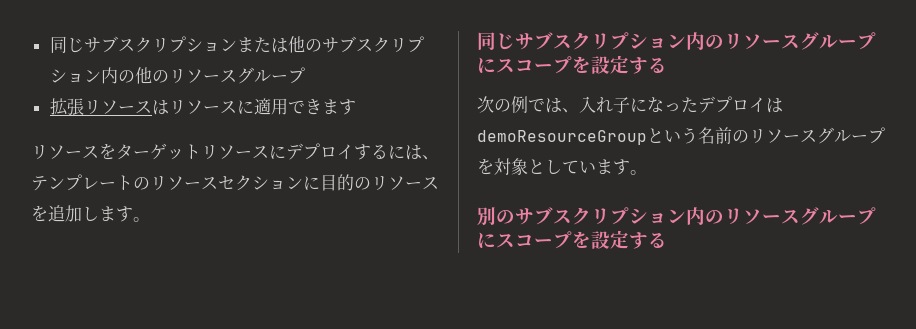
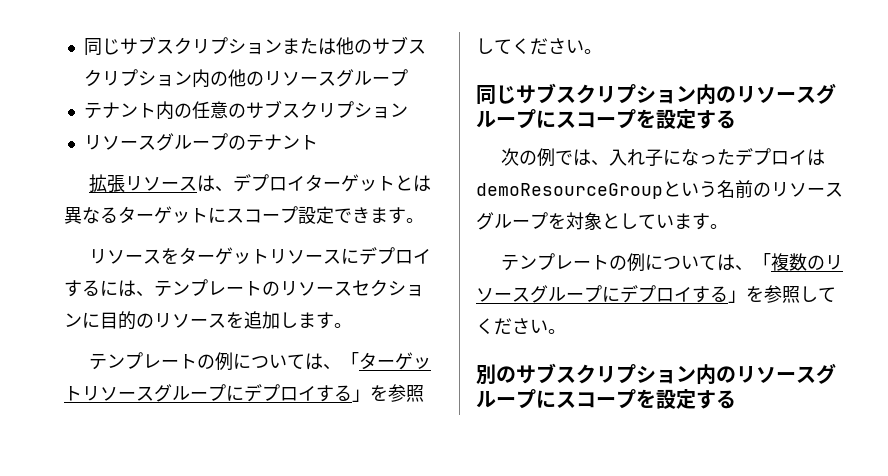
- 拡張リソースはリソースに適用できます
+ テナント内の任意のサブスクリプション
+ リソースグループのテナント
+ 拡張リソースは、デプロイターゲットとは異なるターゲットにスコープ設定できます。
+ テンプレートの例については、「ターゲットリソースグループにデプロイする」を参照してください。
+ テンプレートの例については、「複数のリソースグループにデプロイする」を参照してください。

